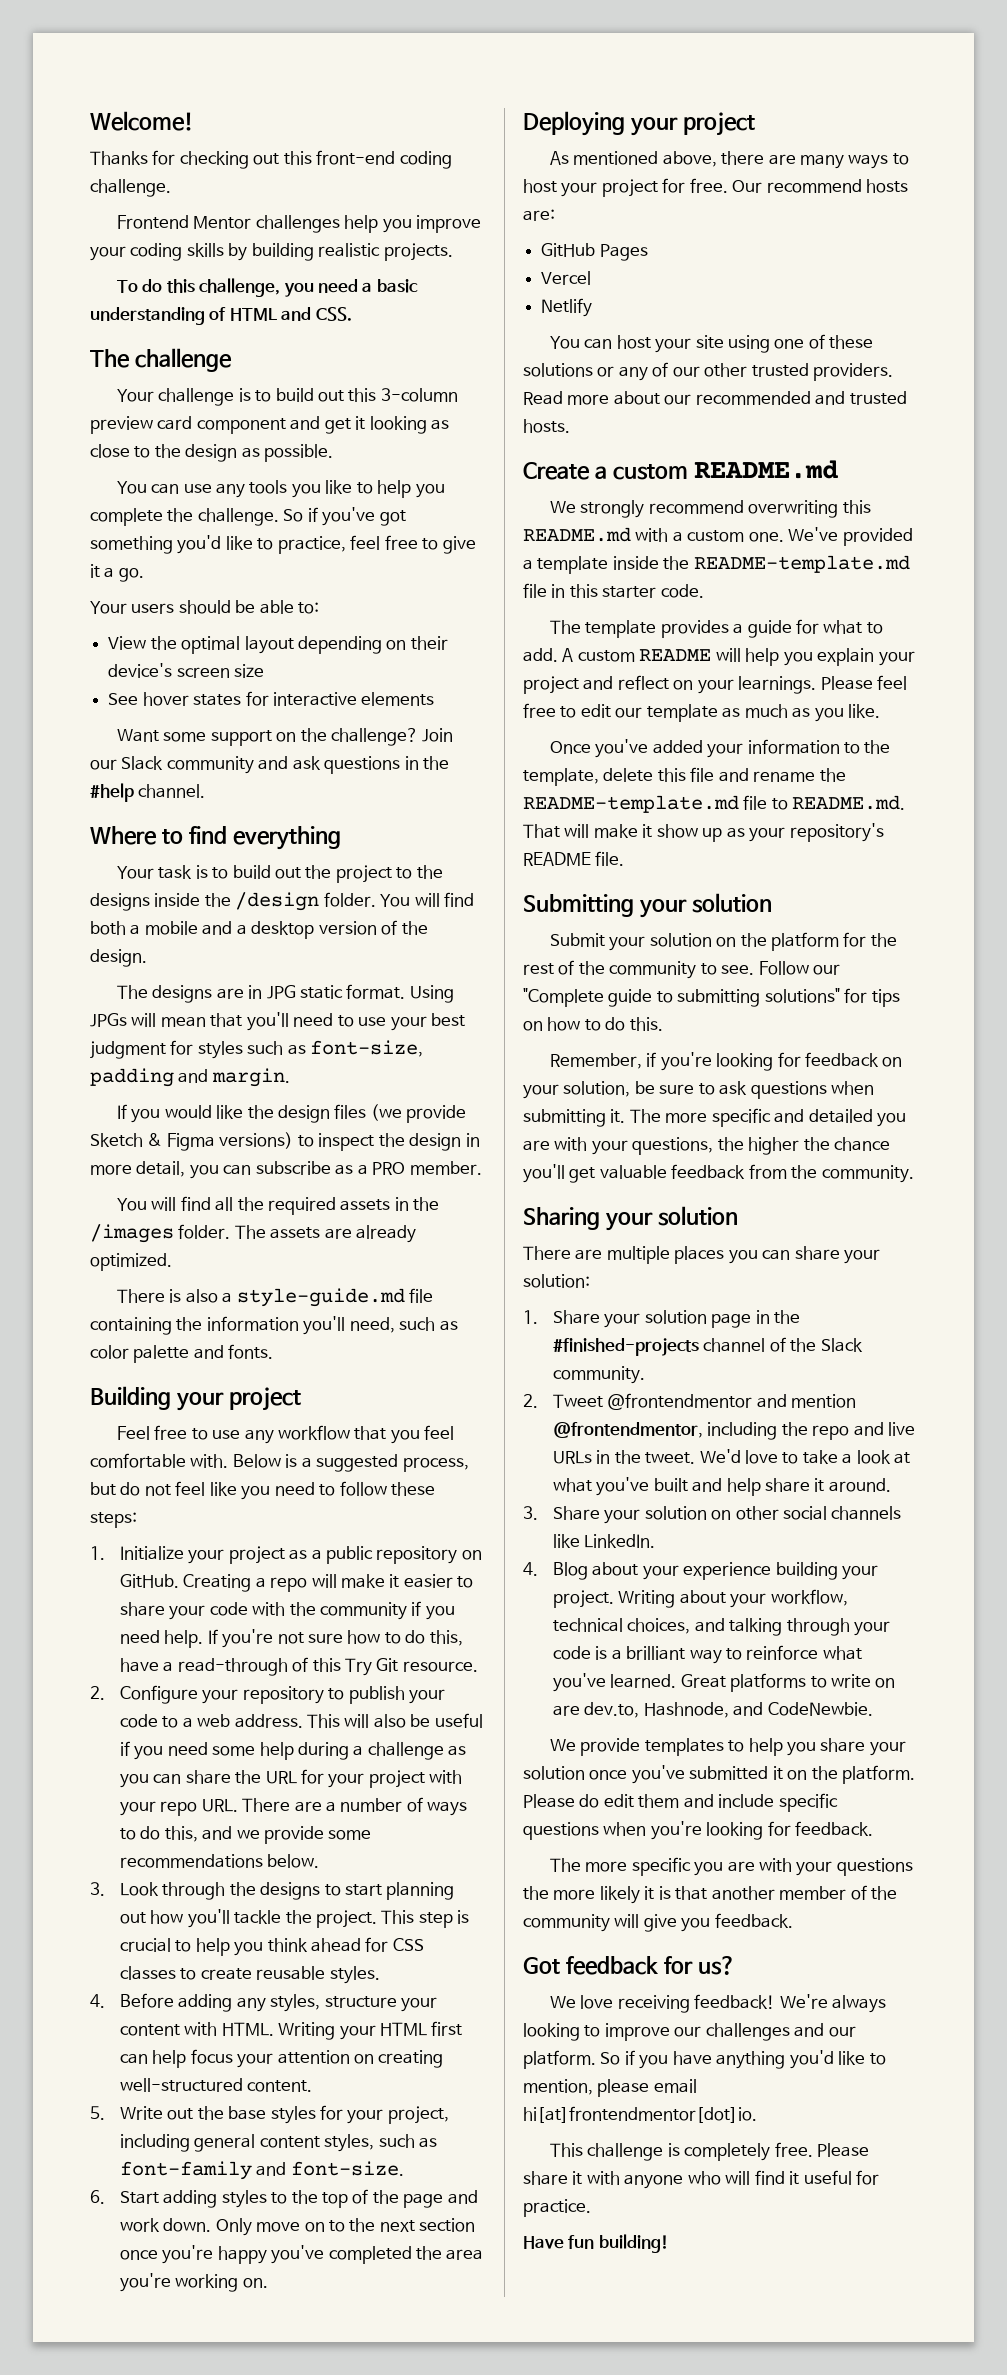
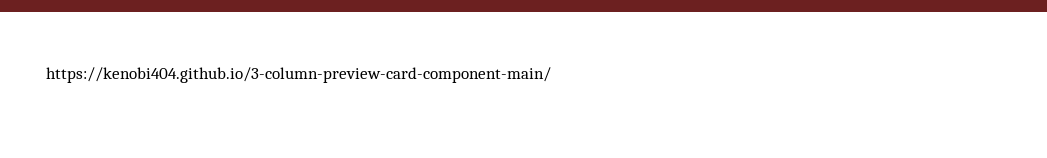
- Welcome!
- Thanks for checking out this front-end coding challenge.
- Frontend Mentor challenges help you improve your coding skills by building realistic projects.
- To do this challenge, you need a basic understanding of HTML and CSS.
- The challenge
- Your challenge is to build out this 3-column preview card component and get it looking as close to the design as possible.
- You can use any tools you like to help you complete the challenge. So if you've got something you'd like to practice, feel free to give it a go.
- Your users should be able to:
- View the optimal layout depending on their device's screen size
- See hover states for interactive elements
- Want some support on the challenge? Join our Slack community and ask questions in the #help channel.
- Where to find everything
- Your task is to build out the project to the designs inside the /design folder. You will find both a mobile and a desktop version of the design.
- The designs are in JPG static format. Using JPGs will mean that you'll need to use your best judgment for styles such as font-size, padding and margin.
- If you would like the design files (we provide Sketch & Figma versions) to inspect the design in more detail, you can subscribe as a PRO member.
- You will find all the required assets in the /images folder. The assets are already optimized.
- There is also a style-guide.md file containing the information you'll need, such as color palette and fonts.
- Building your project
- Feel free to use any workflow that you feel comfortable with. Below is a suggested process, but do not feel like you need to follow these steps:
- 1. Initialize your project as a public repository on GitHub. Creating a repo will make it easier to share your code with the community if you need help. If you're not sure how to do this, have a read-through of this Try Git resource.
- 2. Configure your repository to publish your code to a web address. This will also be useful if you need some help during a challenge as you can share the URL for your project with your repo URL. There are a number of ways to do this, and we provide some recommendations below.
- 3. Look through the designs to start planning out how you'll tackle the project. This step is crucial to help you think ahead for CSS classes to create reusable styles.
- 4. Before adding any styles, structure your content with HTML. Writing your HTML first can help focus your attention on creating well-structured content.
- 5. Write out the base styles for your project, including general content styles, such as font-family and font-size.
- 6. Start adding styles to the top of the page and work down. Only move on to the next section once you're happy you've completed the area you're working on.
- Deploying your project
- As mentioned above, there are many ways to host your project for free. Our recommend hosts are:
- GitHub Pages
- Vercel
- Netlify
- You can host your site using one of these solutions or any of our other trusted providers. Read more about our recommended and trusted hosts.
- Create a custom README.md
- We strongly recommend overwriting this README.md with a custom one. We've provided a template inside the README-template.md file in this starter code.
- The template provides a guide for what to add. A custom README will help you explain your project and reflect on your learnings. Please feel free to edit our template as much as you like.
- Once you've added your information to the template, delete this file and rename the README-template.md file to README.md. That will make it show up as your repository's README file.
- Submitting your solution
- Submit your solution on the platform for the rest of the community to see. Follow our "Complete guide to submitting solutions" for tips on how to do this.
- Remember, if you're looking for feedback on your solution, be sure to ask questions when submitting it. The more specific and detailed you are with your questions, the higher the chance you'll get valuable feedback from the community.
- Sharing your solution
- There are multiple places you can share your solution:
- 1. Share your solution page in the #finished-projects channel of the Slack community.
- 2. Tweet @frontendmentor and mention @frontendmentor, including the repo and live URLs in the tweet. We'd love to take a look at what you've built and help share it around.
- 3. Share your solution on other social channels like LinkedIn.
- 4. Blog about your experience building your project. Writing about your workflow, technical choices, and talking through your code is a brilliant way to reinforce what you've learned. Great platforms to write on are dev.to, Hashnode, and CodeNewbie.
- We provide templates to help you share your solution once you've submitted it on the platform. Please do edit them and include specific questions when you're looking for feedback.
- The more specific you are with your questions the more likely it is that another member of the community will give you feedback.
- Got feedback for us?
- We love receiving feedback! We're always looking to improve our challenges and our platform. So if you have anything you'd like to mention, please email hi[at]frontendmentor[dot]io.
- This challenge is completely free. Please share it with anyone who will find it useful for practice.
- Have fun building!
+ https://kenobi404.github.io/3-column-preview-card-component-main/

